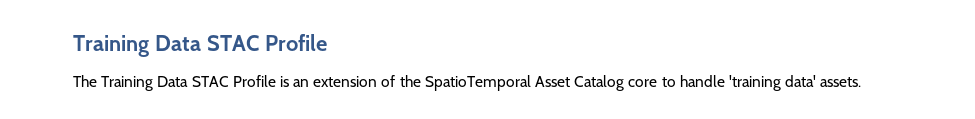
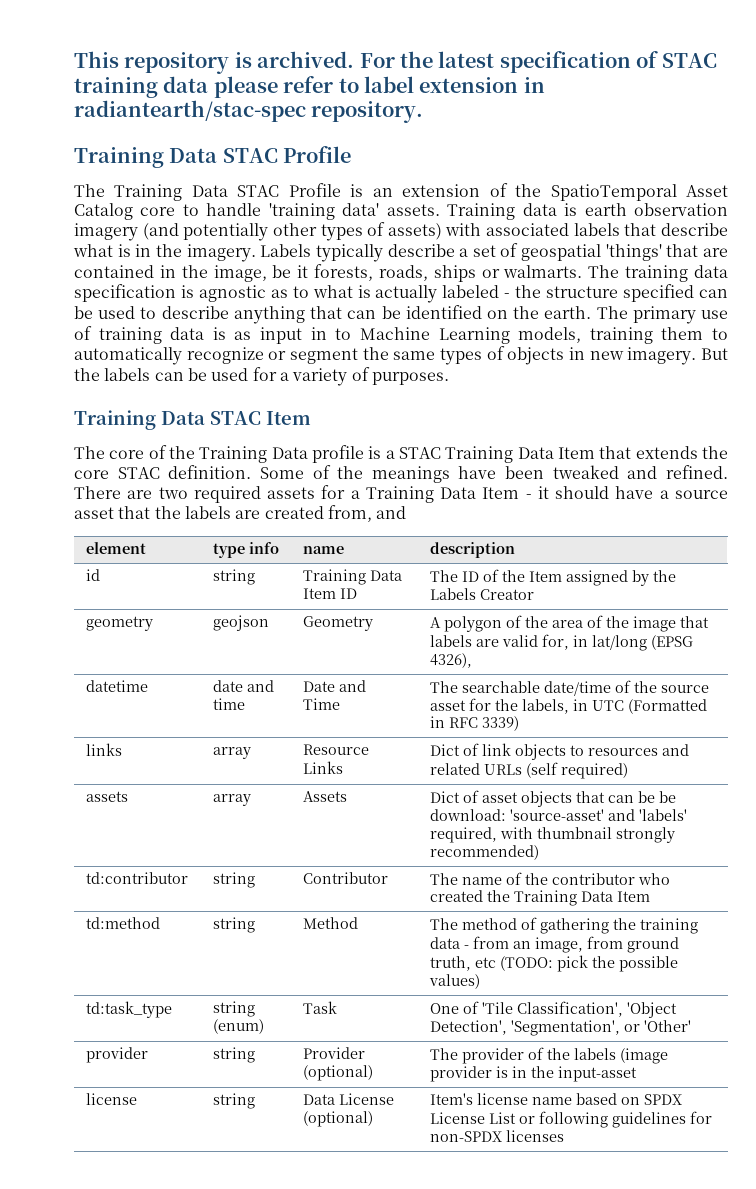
+ This repository is archived. For the latest specification of STAC training data please refer to label extension in radiantearth/stac-spec repository.
+ Training data is earth observation imagery (and potentially other types of assets) with associated labels that describe what is in the imagery. Labels typically describe a set of geospatial 'things' that are contained in the image, be it forests, roads, ships or walmarts. The training data specification is agnostic as to what is actually labeled - the structure specified can be used to describe anything that can be identified on the earth. The primary use of training data is as input in to Machine Learning models, training them to automatically recognize or segment the same types of objects in new imagery. But the labels can be used for a variety of purposes.
+ Training Data STAC Item
+ The core of the Training Data profile is a STAC Training Data Item that extends the core STAC definition. Some of the meanings have been tweaked and refined. There are two required assets for a Training Data Item - it should have a source asset that the labels are created from, and
+ element | type info | name | description
+ id | string | Training Data Item ID | The ID of the Item assigned by the Labels Creator
+ geometry | geojson | Geometry | A polygon of the area of the image that labels are valid for, in lat/long (EPSG 4326),
+ datetime | date and time | Date and Time | The searchable date/time of the source asset for the labels, in UTC (Formatted in RFC 3339)
+ links | array | Resource Links | Dict of link objects to resources and related URLs (self required)
+ assets | array | Assets | Dict of asset objects that can be be download: 'source-asset' and 'labels' required, with thumbnail strongly recommended)
+ td:contributor | string | Contributor | The name of the contributor who created the Training Data Item
+ td:method | string | Method | The method of gathering the training data - from an image, from ground truth, etc (TODO: pick the possible values)
+ td:task_type | string (enum) | Task | One of 'Tile Classification', 'Object Detection', 'Segmentation', or 'Other'
+ provider | string | Provider (optional) | The provider of the labels (image provider is in the input-asset
+ license | string | Data License (optional) | Item's license name based on SPDX License List or following guidelines for non-SPDX licenses

